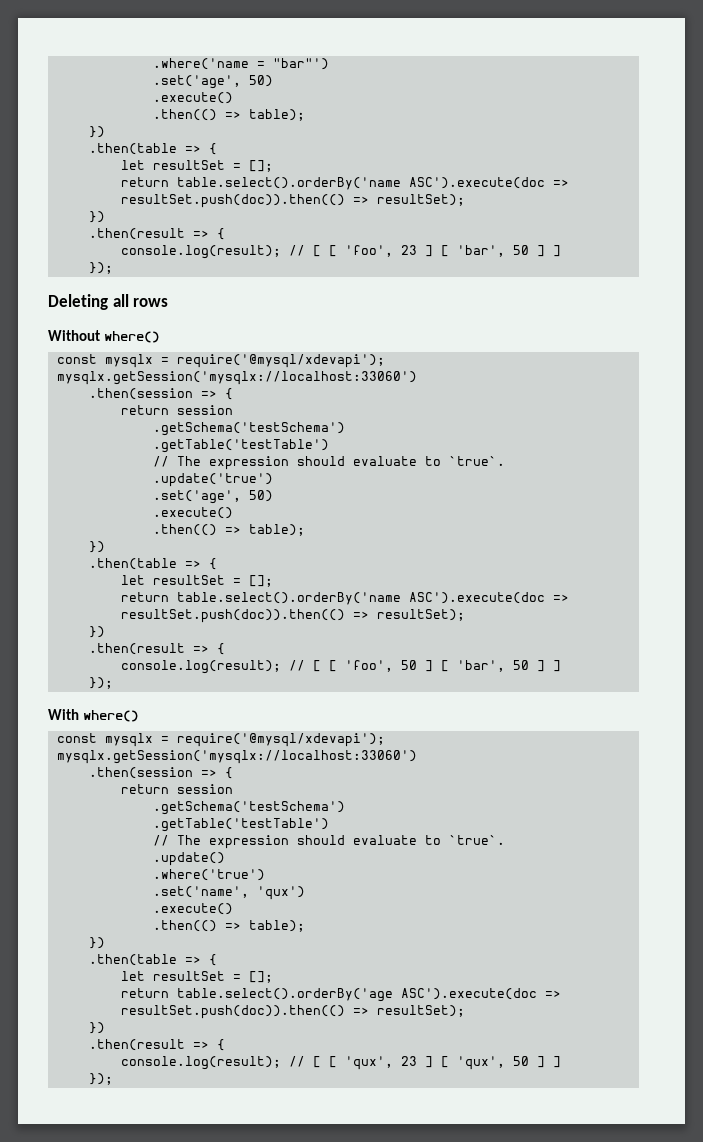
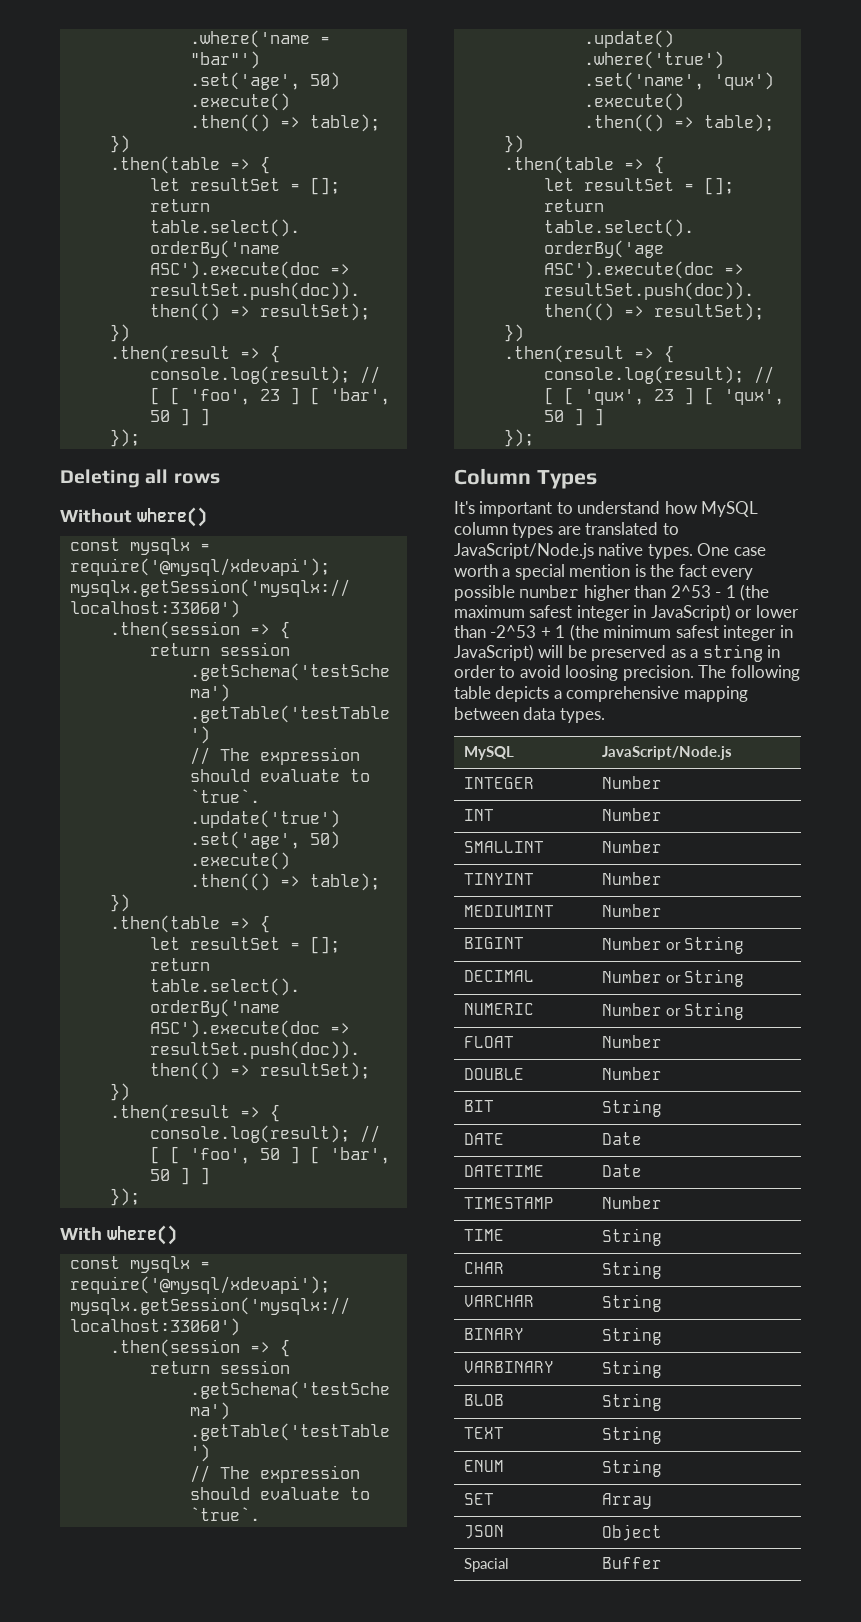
+ Column Types
+ It's important to understand how MySQL column types are translated to JavaScript/Node.js native types. One case worth a special mention is the fact every possible number higher than 2^53 - 1 (the maximum safest integer in JavaScript) or lower than -2^53 + 1 (the minimum safest integer in JavaScript) will be preserved as a string in order to avoid loosing precision. The following table depicts a comprehensive mapping between data types.
+ MySQL | JavaScript/Node.js
+ INTEGER | Number
+ INT | Number
+ SMALLINT | Number
+ TINYINT | Number
+ MEDIUMINT | Number
+ BIGINT | Number or String
+ DECIMAL | Number or String
+ NUMERIC | Number or String
+ FLOAT | Number
+ DOUBLE | Number
+ BIT | String
+ DATE | Date
+ DATETIME | Date
+ TIMESTAMP | Number
+ TIME | String
+ CHAR | String
+ VARCHAR | String
+ BINARY | String
+ VARBINARY | String
+ BLOB | String
+ TEXT | String
+ ENUM | String
+ SET | Array
+ JSON | Object
+ Spacial | Buffer

